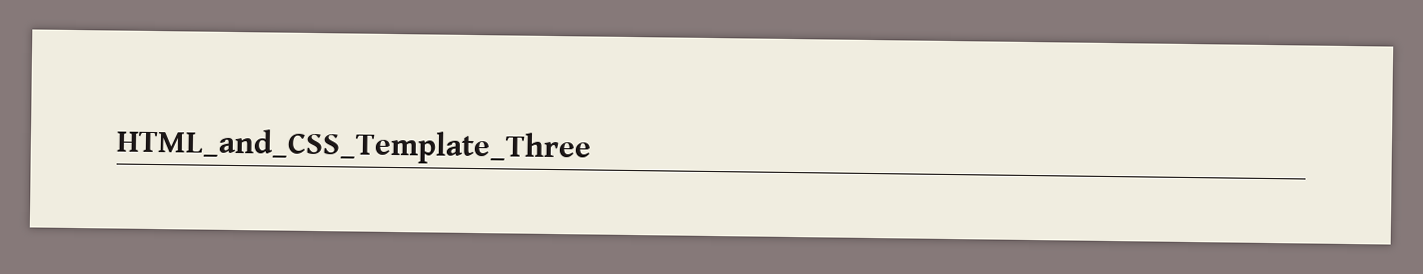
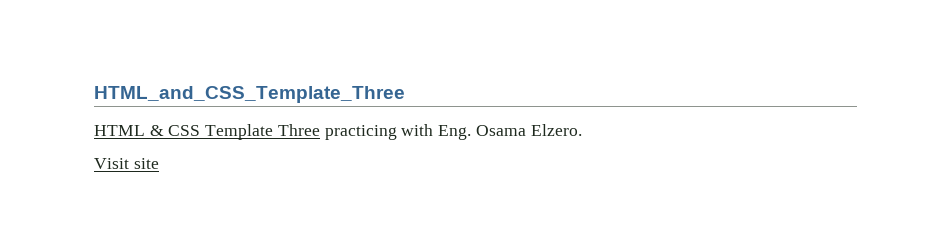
+ HTML & CSS Template Three practicing with Eng. Osama Elzero.
+ Visit site

